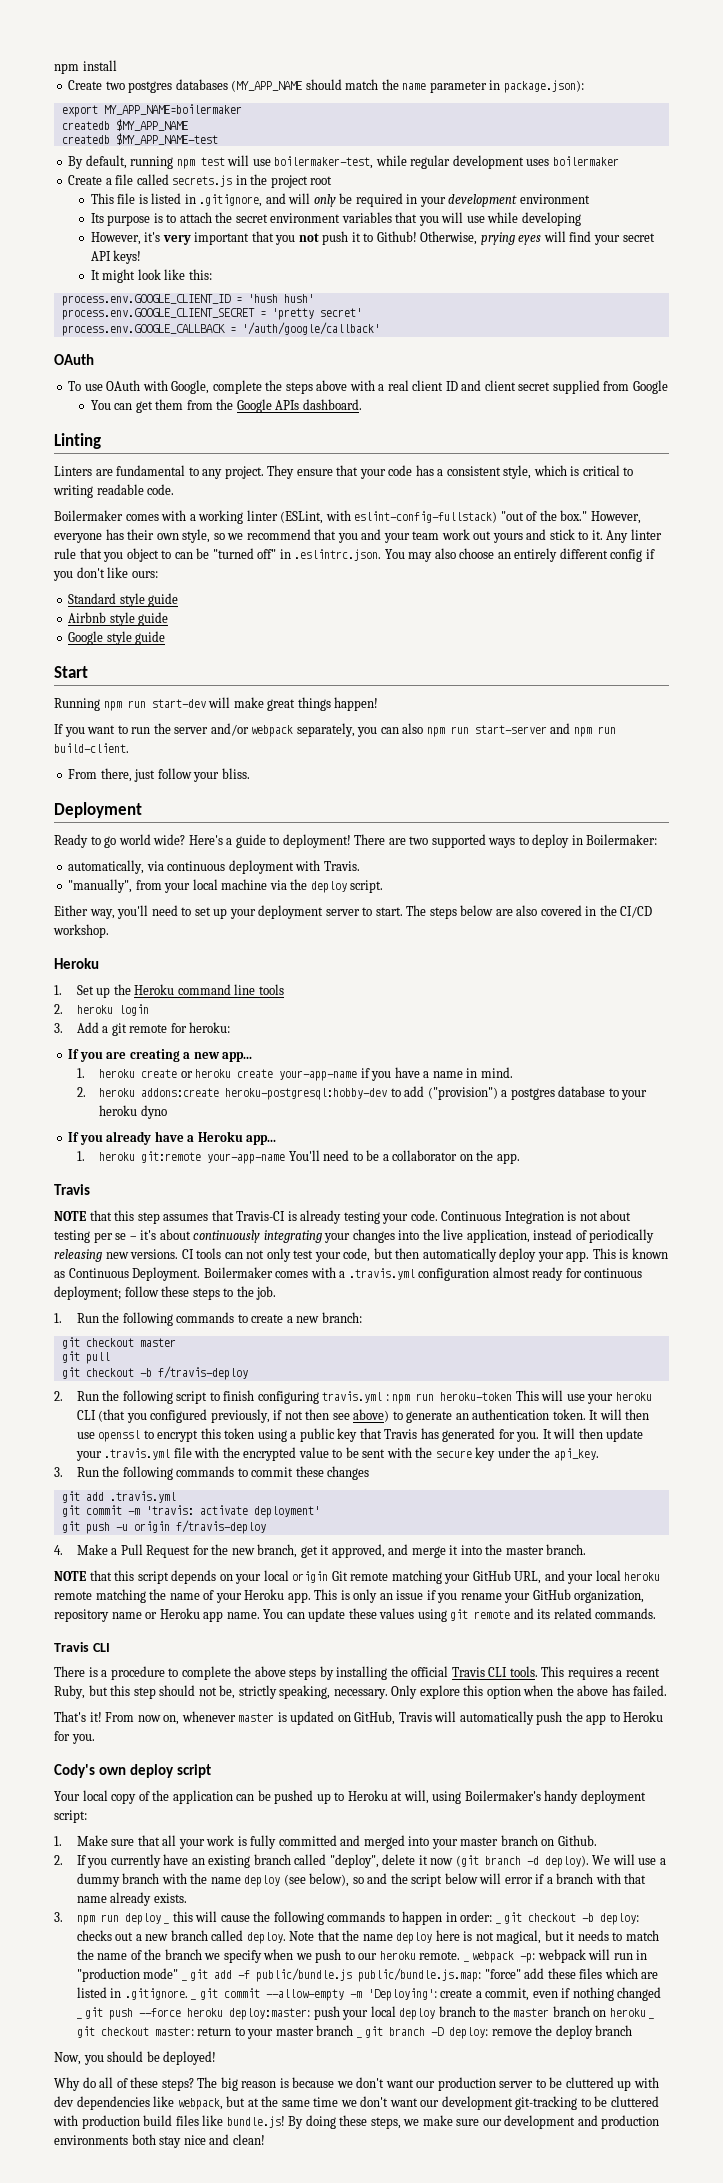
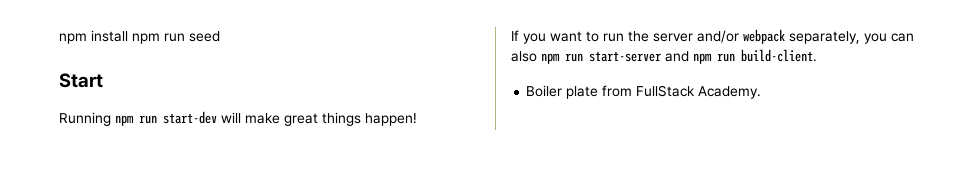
- npm install
- Create two postgres databases (MY_APP_NAME should match the name parameter in package.json):
- export MY_APP_NAME=boilermaker
- createdb $MY_APP_NAME
- createdb $MY_APP_NAME-test
- By default, running npm test will use boilermaker-test, while regular development uses boilermaker
- Create a file called secrets.js in the project root
- This file is listed in .gitignore, and will only be required in your development environment
- Its purpose is to attach the secret environment variables that you will use while developing
- However, it's very important that you not push it to Github! Otherwise, prying eyes will find your secret API keys!
- It might look like this:
- process.env.GOOGLE_CLIENT_ID = 'hush hush'
- process.env.GOOGLE_CLIENT_SECRET = 'pretty secret'
- process.env.GOOGLE_CALLBACK = '/auth/google/callback'
- OAuth
- To use OAuth with Google, complete the steps above with a real client ID and client secret supplied from Google
- You can get them from the Google APIs dashboard.
- Linting
- Linters are fundamental to any project. They ensure that your code has a consistent style, which is critical to writing readable code.
- Boilermaker comes with a working linter (ESLint, with eslint-config-fullstack) "out of the box." However, everyone has their own style, so we recommend that you and your team work out yours and stick to it. Any linter rule that you object to can be "turned off" in .eslintrc.json. You may also choose an entirely different config if you don't like ours:
- Standard style guide
- Airbnb style guide
- Google style guide
+ npm install npm run seed
- From there, just follow your bliss.
- Deployment
- Ready to go world wide? Here's a guide to deployment! There are two supported ways to deploy in Boilermaker:
- automatically, via continuous deployment with Travis.
- "manually", from your local machine via the deploy script.
- Either way, you'll need to set up your deployment server to start. The steps below are also covered in the CI/CD workshop.
- Heroku
- 1. Set up the Heroku command line tools
- 2. heroku login
- 3. Add a git remote for heroku:
- If you are creating a new app...
- 1. heroku create or heroku create your-app-name if you have a name in mind.
- 2. heroku addons:create heroku-postgresql:hobby-dev to add ("provision") a postgres database to your heroku dyno
- If you already have a Heroku app...
- 1. heroku git:remote your-app-name You'll need to be a collaborator on the app.
- Travis
- NOTE that this step assumes that Travis-CI is already testing your code. Continuous Integration is not about testing per se – it's about continuously integrating your changes into the live application, instead of periodically releasing new versions. CI tools can not only test your code, but then automatically deploy your app. This is known as Continuous Deployment. Boilermaker comes with a .travis.yml configuration almost ready for continuous deployment; follow these steps to the job.
- 1. Run the following commands to create a new branch:
- git checkout master
- git pull
- git checkout -b f/travis-deploy
- 2. Run the following script to finish configuring travis.yml : npm run heroku-token This will use your heroku CLI (that you configured previously, if not then see above) to generate an authentication token. It will then use openssl to encrypt this token using a public key that Travis has generated for you. It will then update your .travis.yml file with the encrypted value to be sent with the secure key under the api_key.
- 3. Run the following commands to commit these changes
- git add .travis.yml
- git commit -m 'travis: activate deployment'
- git push -u origin f/travis-deploy
- 4. Make a Pull Request for the new branch, get it approved, and merge it into the master branch.
- NOTE that this script depends on your local origin Git remote matching your GitHub URL, and your local heroku remote matching the name of your Heroku app. This is only an issue if you rename your GitHub organization, repository name or Heroku app name. You can update these values using git remote and its related commands.
- Travis CLI
- There is a procedure to complete the above steps by installing the official Travis CLI tools. This requires a recent Ruby, but this step should not be, strictly speaking, necessary. Only explore this option when the above has failed.
- That's it! From now on, whenever master is updated on GitHub, Travis will automatically push the app to Heroku for you.
- Cody's own deploy script
- Your local copy of the application can be pushed up to Heroku at will, using Boilermaker's handy deployment script:
- 1. Make sure that all your work is fully committed and merged into your master branch on Github.
- 2. If you currently have an existing branch called "deploy", delete it now (git branch -d deploy). We will use a dummy branch with the name deploy (see below), so and the script below will error if a branch with that name already exists.
- 3. npm run deploy _ this will cause the following commands to happen in order: _ git checkout -b deploy: checks out a new branch called deploy. Note that the name deploy here is not magical, but it needs to match the name of the branch we specify when we push to our heroku remote. _ webpack -p: webpack will run in "production mode" _ git add -f public/bundle.js public/bundle.js.map: "force" add these files which are listed in .gitignore. _ git commit --allow-empty -m 'Deploying': create a commit, even if nothing changed _ git push --force heroku deploy:master: push your local deploy branch to the master branch on heroku _ git checkout master: return to your master branch _ git branch -D deploy: remove the deploy branch
- Now, you should be deployed!
- Why do all of these steps? The big reason is because we don't want our production server to be cluttered up with dev dependencies like webpack, but at the same time we don't want our development git-tracking to be cluttered with production build files like bundle.js! By doing these steps, we make sure our development and production environments both stay nice and clean!
+ Boiler plate from FullStack Academy.

